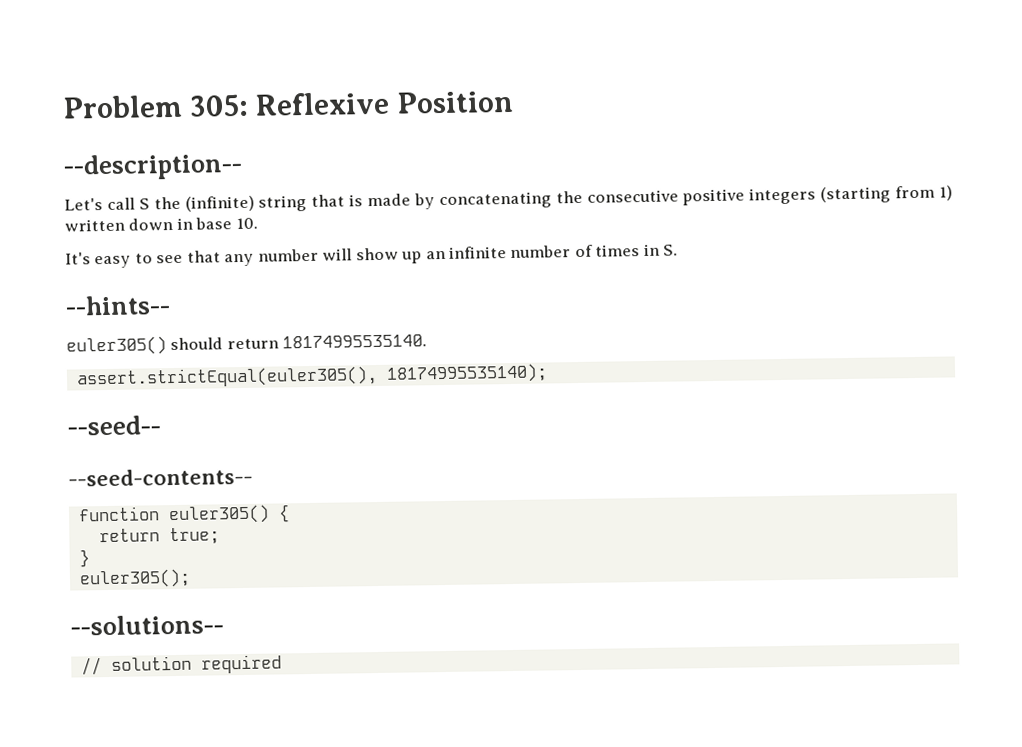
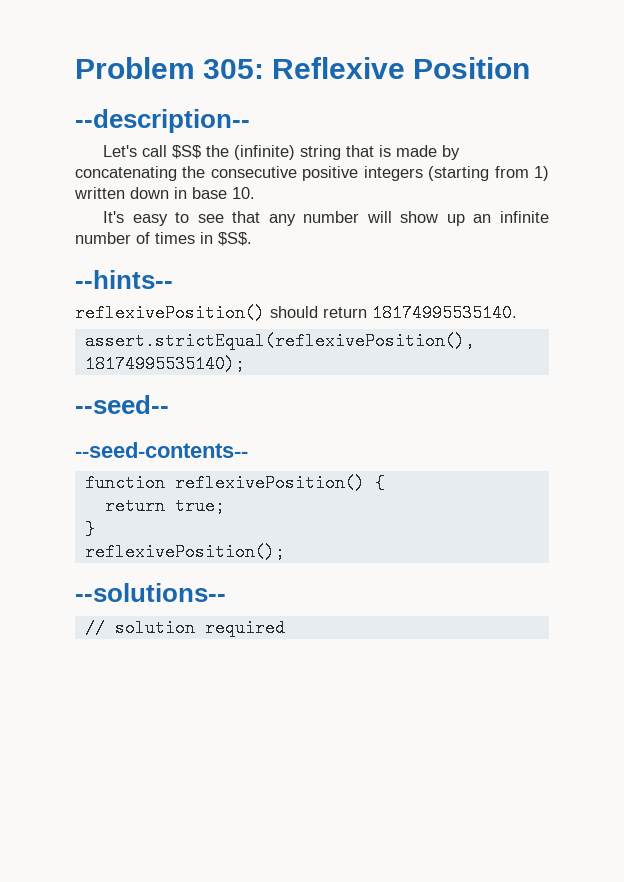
- Let's call S the (infinite) string that is made by concatenating the consecutive positive integers (starting from 1) written down in base 10.
+ Let's call $S$ the (infinite) string that is made by concatenating the consecutive positive integers (starting from 1) written down in base 10.
- It's easy to see that any number will show up an infinite number of times in S.
+ It's easy to see that any number will show up an infinite number of times in $S$.
- euler305() should return 18174995535140.
+ reflexivePosition() should return 18174995535140.
- assert.strictEqual(euler305(), 18174995535140);
+ assert.strictEqual(reflexivePosition(), 18174995535140);
- function euler305() {
+ function reflexivePosition() {
- euler305();
+ reflexivePosition();

